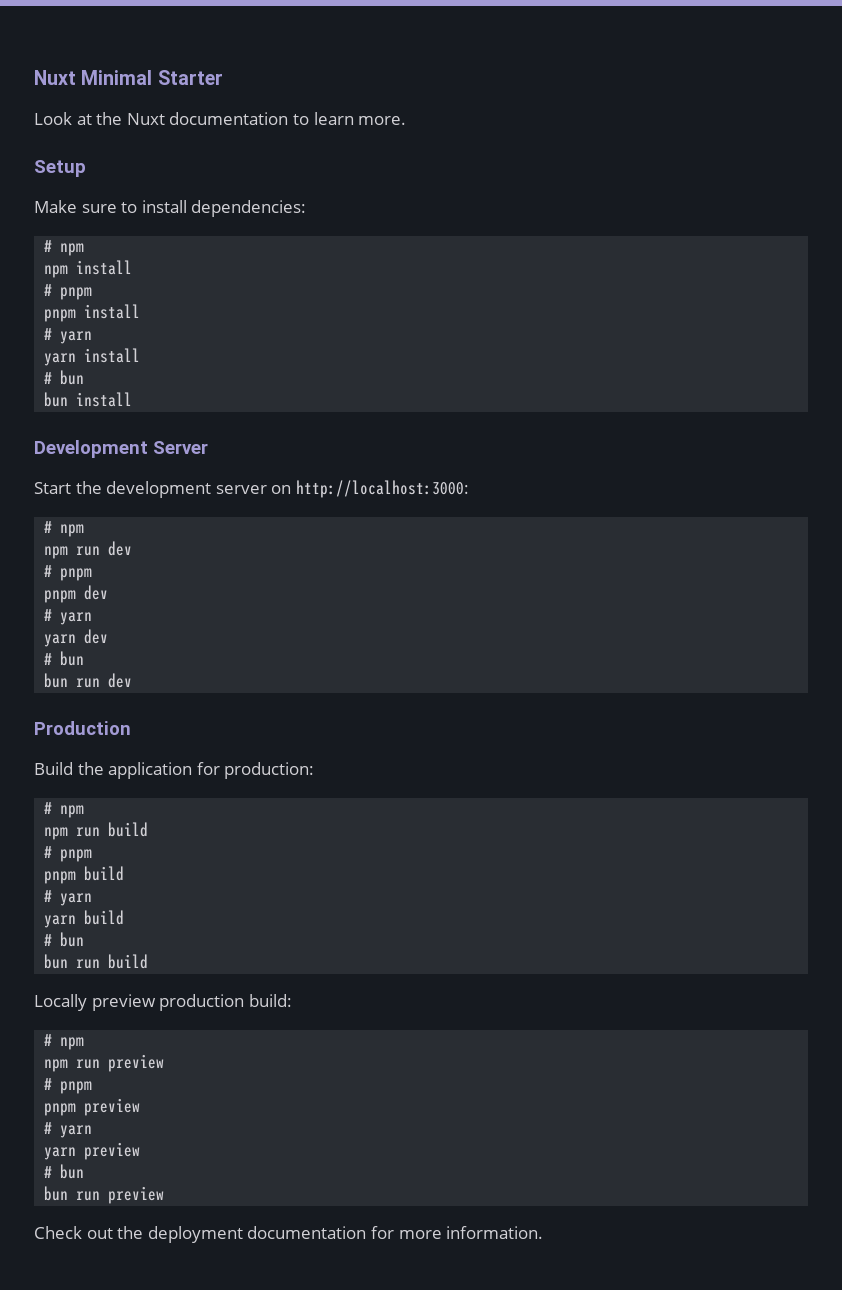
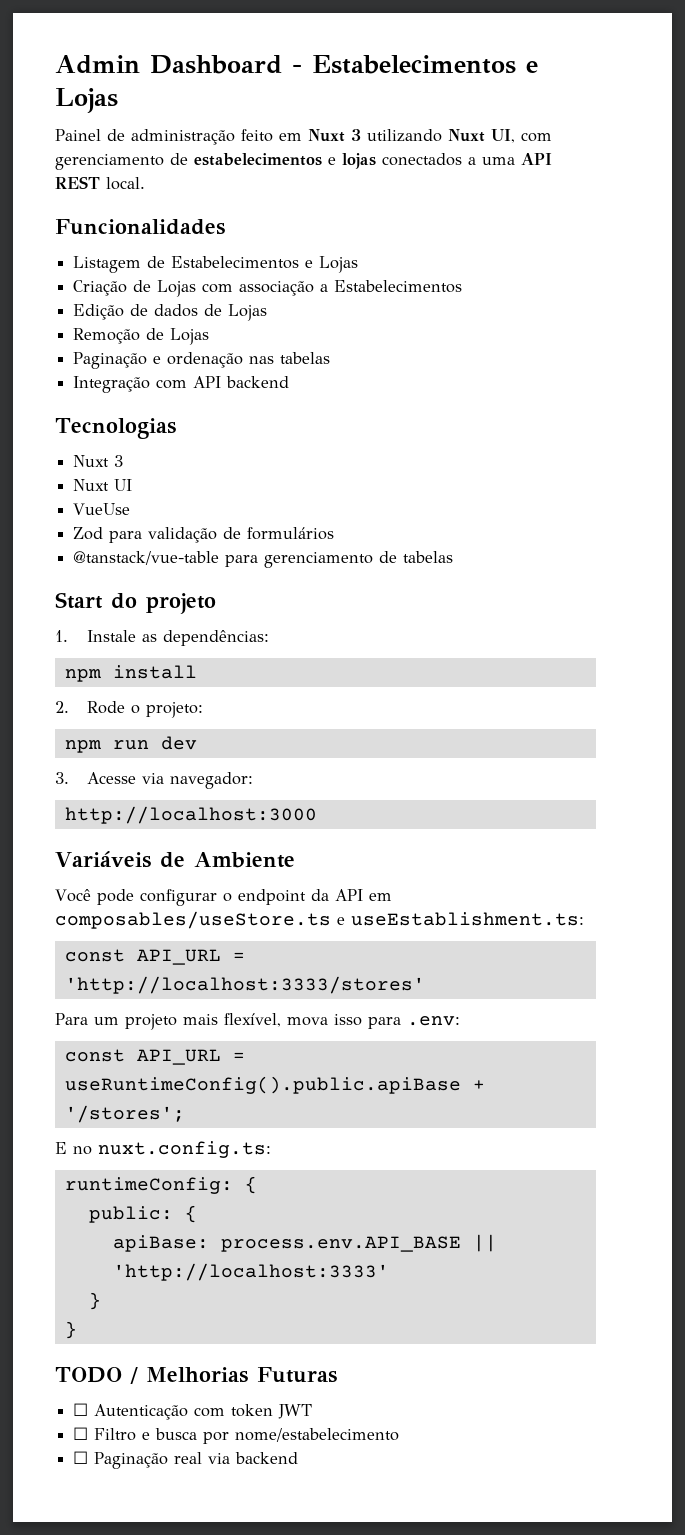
- Nuxt Minimal Starter
- Look at the Nuxt documentation to learn more.
- Setup
- Make sure to install dependencies:
- # npm
+ Admin Dashboard - Estabelecimentos e Lojas
+ Painel de administração feito em Nuxt 3 utilizando Nuxt UI, com gerenciamento de estabelecimentos e lojas conectados a uma API REST local.
+ Funcionalidades
+ Listagem de Estabelecimentos e Lojas
+ Criação de Lojas com associação a Estabelecimentos
+ Edição de dados de Lojas
+ Remoção de Lojas
+ Paginação e ordenação nas tabelas
+ Integração com API backend
+ Tecnologias
+ Nuxt 3
+ Nuxt UI
+ VueUse
+ Zod para validação de formulários
+ @tanstack/vue-table para gerenciamento de tabelas
+ Start do projeto
+ 1. Instale as dependências:
  npm install
- # pnpm
- pnpm install
- # yarn
- yarn install
- # bun
- bun install
- Development Server
- Start the development server on http://localhost:3000:
- # npm
+ 2. Rode o projeto:
  npm run dev
- # pnpm
- pnpm dev
- # yarn
- yarn dev
- # bun
- bun run dev
- Production
- Build the application for production:
- # npm
- npm run build
- # pnpm
- pnpm build
- # yarn
- yarn build
- # bun
- bun run build
- Locally preview production build:
- # npm
- npm run preview
- # pnpm
- pnpm preview
- # yarn
- yarn preview
- # bun
- bun run preview
- Check out the deployment documentation for more information.
+ 3. Acesse via navegador:
+ http://localhost:3000
+ Variáveis de Ambiente
+ Você pode configurar o endpoint da API em composables/useStore.ts e useEstablishment.ts:
+ const API_URL = 'http://localhost:3333/stores'
+ Para um projeto mais flexível, mova isso para .env:
+ const API_URL = useRuntimeConfig().public.apiBase + '/stores';
+ E no nuxt.config.ts:
+ runtimeConfig: {
+ public: {
+ apiBase: process.env.API_BASE || 'http://localhost:3333'
+ }
+ }
+ TODO / Melhorias Futuras
+ ☐ Autenticação com token JWT
+ ☐ Filtro e busca por nome/estabelecimento
+ ☐ Paginação real via backend

